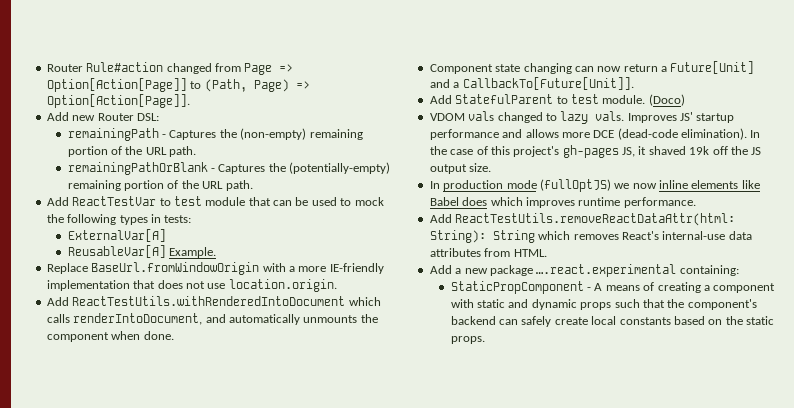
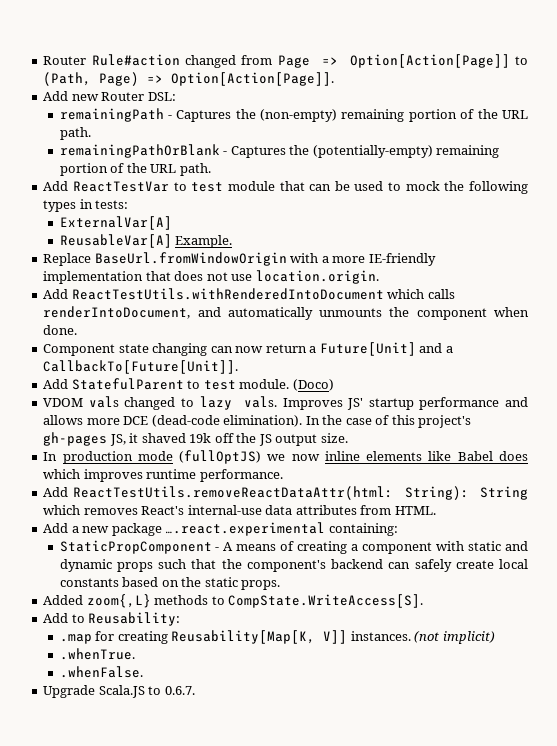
+ Added zoom{,L} methods to CompState.WriteAccess[S].
+ Add to Reusability:
+ .map for creating Reusability[Map[K, V]] instances. (not implicit)
+ .whenTrue.
+ .whenFalse.
+ Upgrade Scala.JS to 0.6.7.

